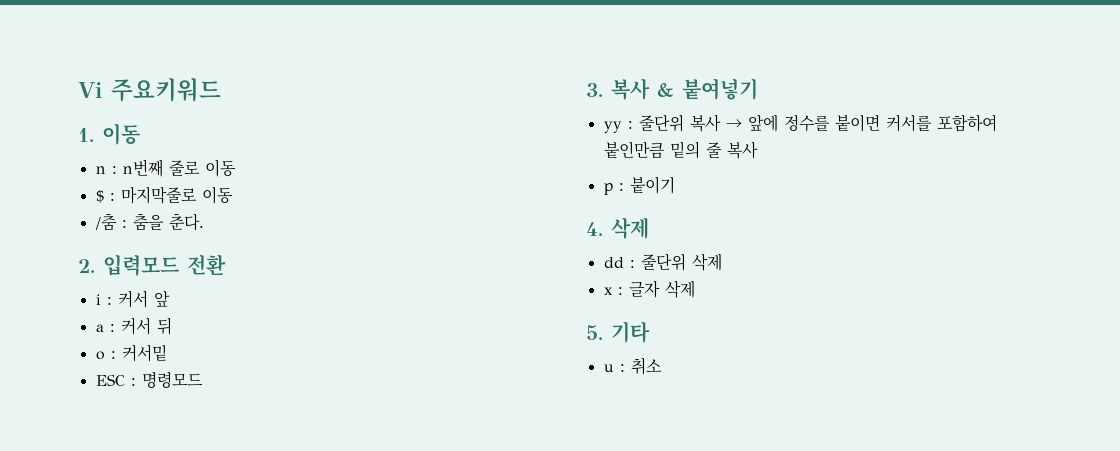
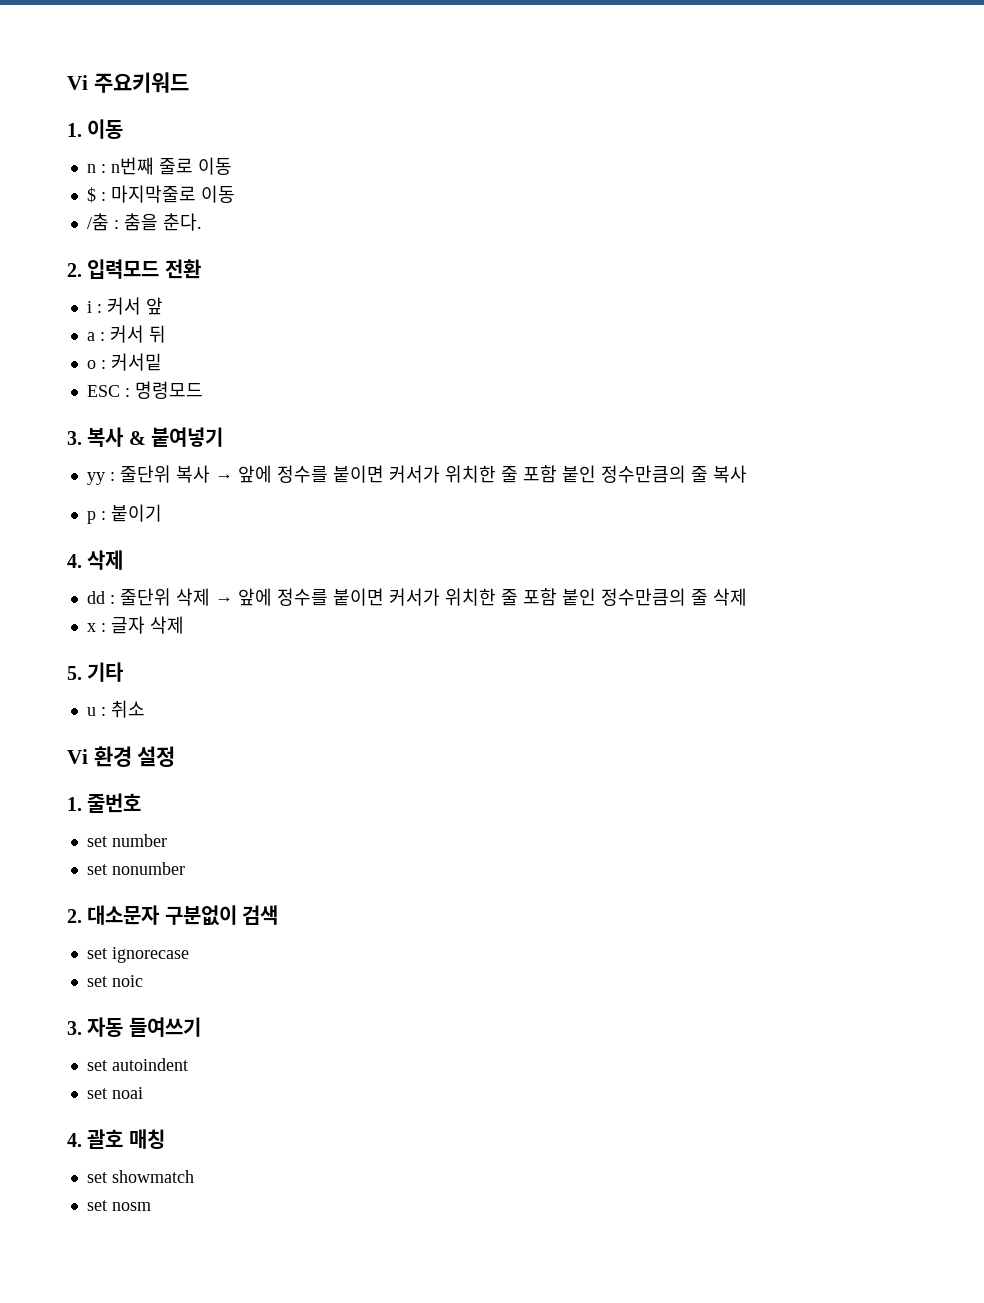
- yy : 줄단위 복사 → 앞에 정수를 붙이면 커서를 포함하여 붙인만큼 밑의 줄 복사
+ yy : 줄단위 복사 → 앞에 정수를 붙이면 커서가 위치한 줄 포함 붙인 정수만큼의 줄 복사
- dd : 줄단위 삭제
+ dd : 줄단위 삭제 → 앞에 정수를 붙이면 커서가 위치한 줄 포함 붙인 정수만큼의 줄 삭제
+ Vi 환경 설정
+ 1. 줄번호
+ set number
+ set nonumber
+ 2. 대소문자 구분없이 검색
+ set ignorecase
+ set noic
+ 3. 자동 들여쓰기
+ set autoindent
+ set noai
+ 4. 괄호 매칭
+ set showmatch
+ set nosm

